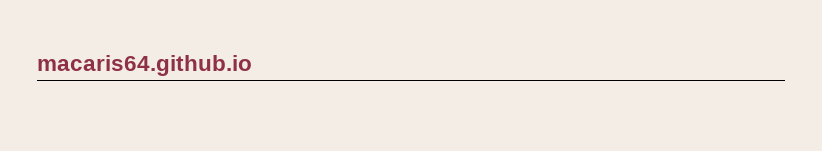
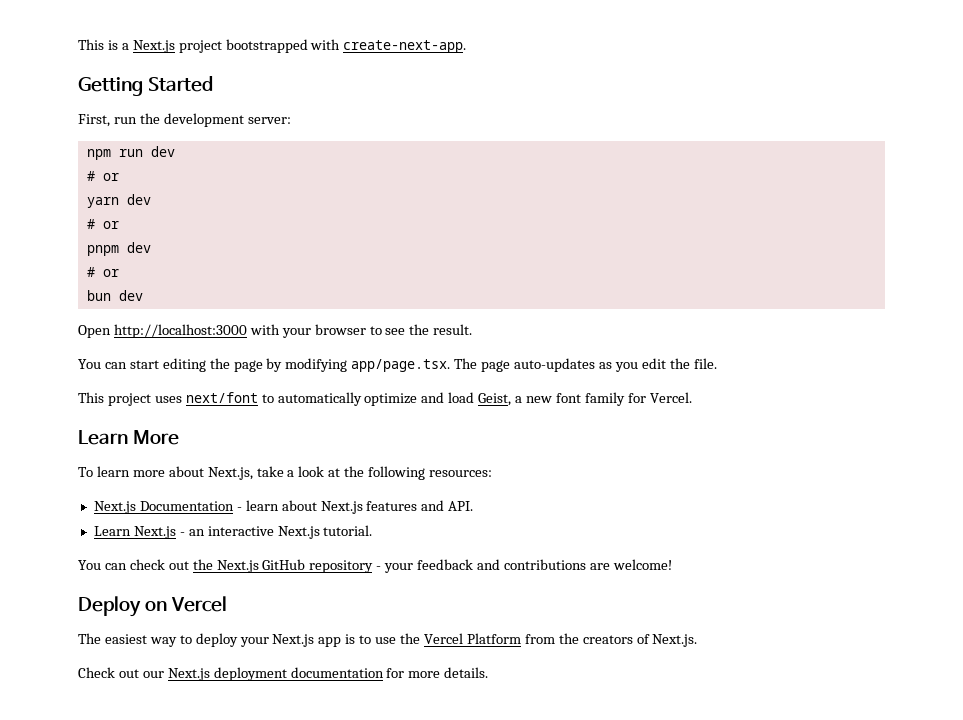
- macaris64.github.io
+ This is a Next.js project bootstrapped with create-next-app.
+ Getting Started
+ First, run the development server:
+ npm run dev
+ # or
+ yarn dev
+ # or
+ pnpm dev
+ # or
+ bun dev
+ Open http://localhost:3000 with your browser to see the result.
+ You can start editing the page by modifying app/page.tsx. The page auto-updates as you edit the file.
+ This project uses next/font to automatically optimize and load Geist, a new font family for Vercel.
+ Learn More
+ To learn more about Next.js, take a look at the following resources:
+ Next.js Documentation - learn about Next.js features and API.
+ Learn Next.js - an interactive Next.js tutorial.
+ You can check out the Next.js GitHub repository - your feedback and contributions are welcome!
+ Deploy on Vercel
+ The easiest way to deploy your Next.js app is to use the Vercel Platform from the creators of Next.js.
+ Check out our Next.js deployment documentation for more details.

